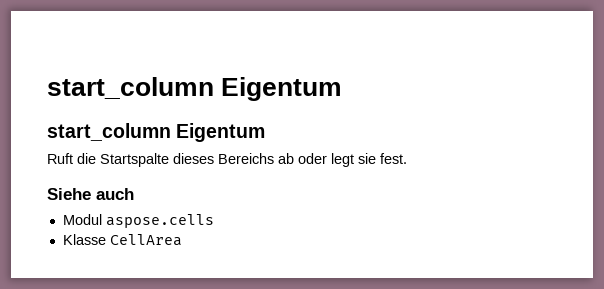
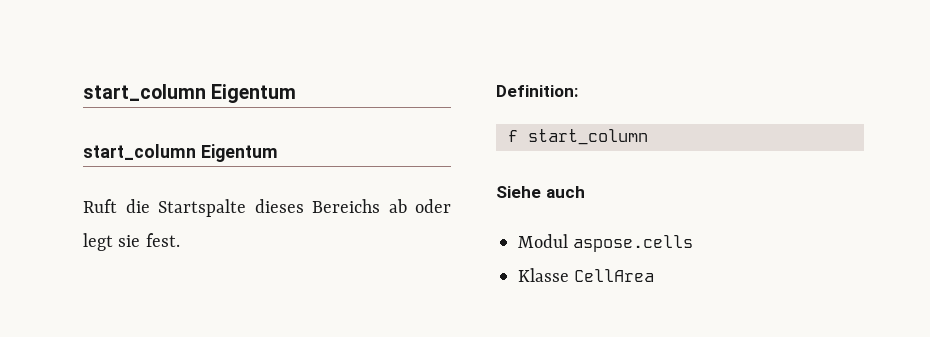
+ Definition:
+ f start_column

